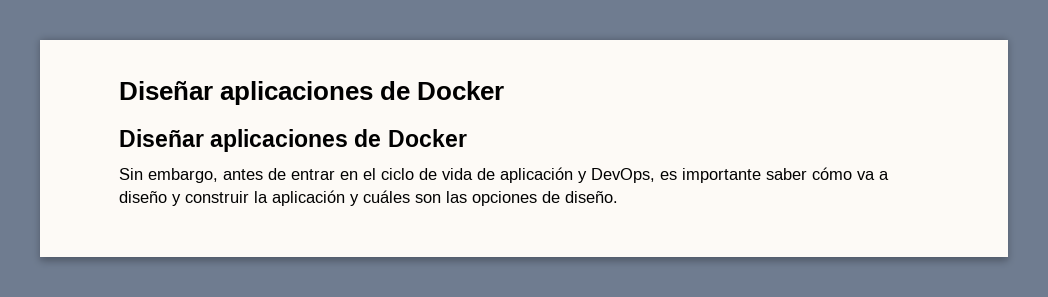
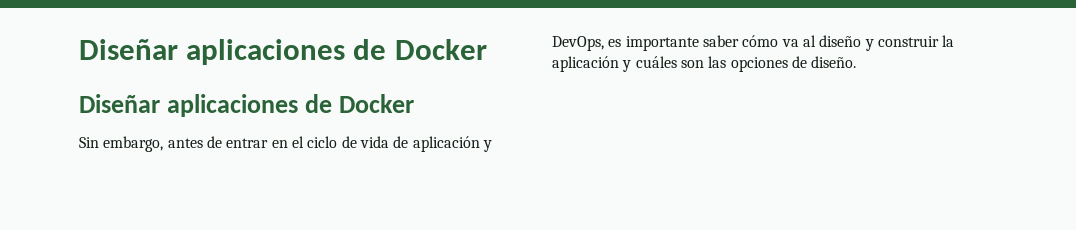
- Sin embargo, antes de entrar en el ciclo de vida de aplicación y DevOps, es importante saber cómo va a diseño y construir la aplicación y cuáles son las opciones de diseño.
+ Sin embargo, antes de entrar en el ciclo de vida de aplicación y DevOps, es importante saber cómo va al diseño y construir la aplicación y cuáles son las opciones de diseño.

